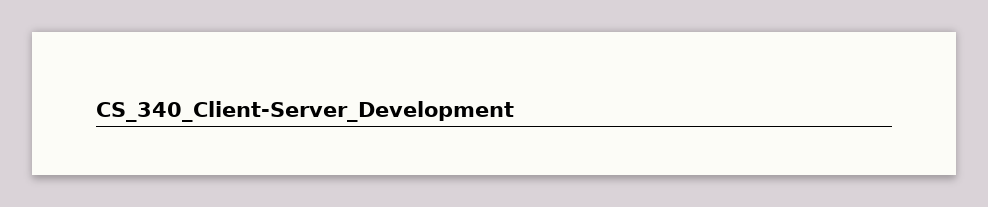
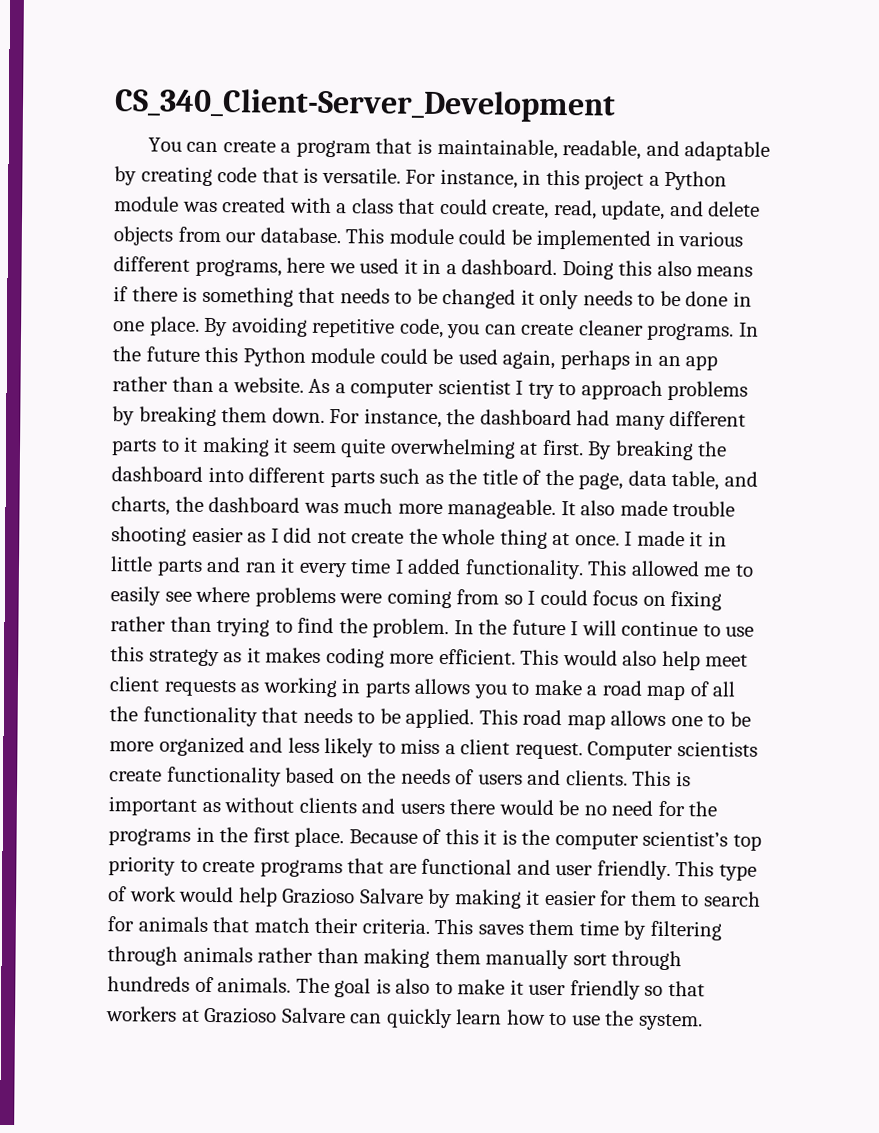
+ You can create a program that is maintainable, readable, and adaptable by creating code that is versatile. For instance, in this project a Python module was created with a class that could create, read, update, and delete objects from our database. This module could be implemented in various different programs, here we used it in a dashboard. Doing this also means if there is something that needs to be changed it only needs to be done in one place. By avoiding repetitive code, you can create cleaner programs. In the future this Python module could be used again, perhaps in an app rather than a website. As a computer scientist I try to approach problems by breaking them down. For instance, the dashboard had many different parts to it making it seem quite overwhelming at first. By breaking the dashboard into different parts such as the title of the page, data table, and charts, the dashboard was much more manageable. It also made trouble shooting easier as I did not create the whole thing at once. I made it in little parts and ran it every time I added functionality. This allowed me to easily see where problems were coming from so I could focus on fixing rather than trying to find the problem. In the future I will continue to use this strategy as it makes coding more efficient. This would also help meet client requests as working in parts allows you to make a road map of all the functionality that needs to be applied. This road map allows one to be more organized and less likely to miss a client request. Computer scientists create functionality based on the needs of users and clients. This is important as without clients and users there would be no need for the programs in the first place. Because of this it is the computer scientist’s top priority to create programs that are functional and user friendly. This type of work would help Grazioso Salvare by making it easier for them to search for animals that match their criteria. This saves them time by filtering through animals rather than making them manually sort through hundreds of animals. The goal is also to make it user friendly so that workers at Grazioso Salvare can quickly learn how to use the system.

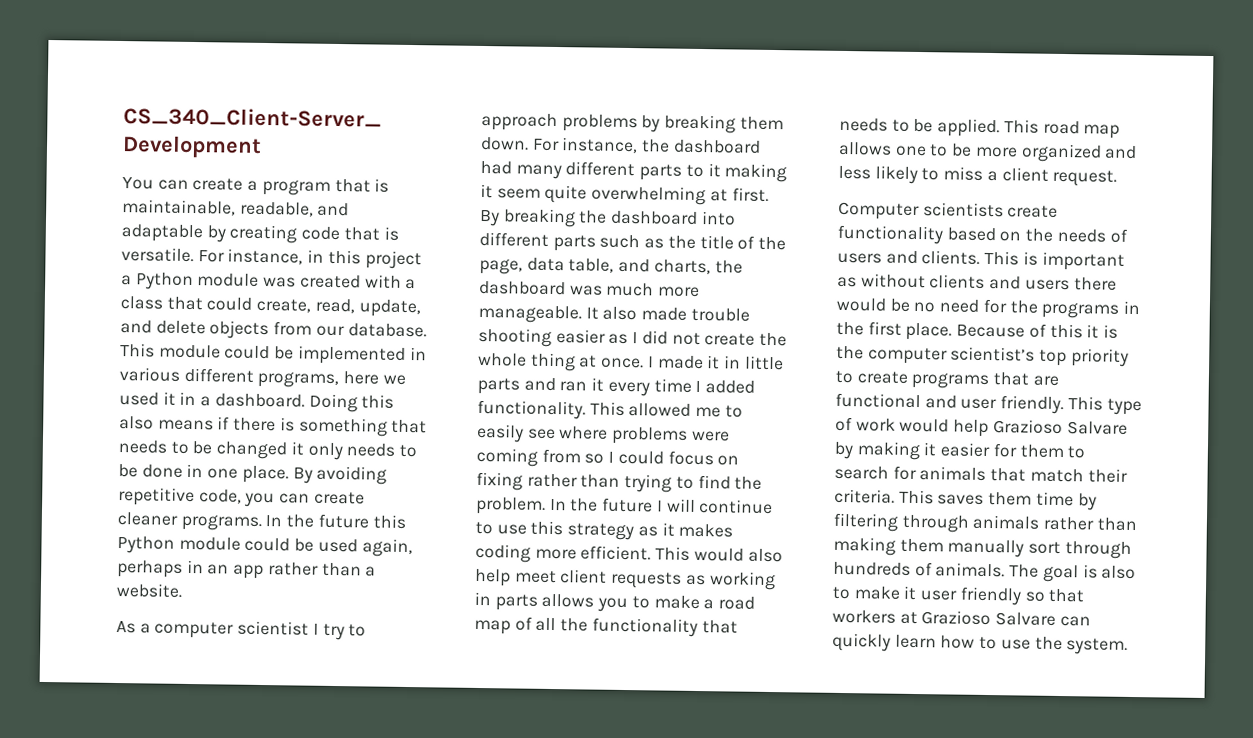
- In the future this Python module could be used again, perhaps in an app rather than a website. As a computer scientist I try to approach problems by breaking them down.
+ In the future this Python module could be used again, perhaps in an app rather than a website.
+ As a computer scientist I try to approach problems by breaking them down.
- This road map allows one to be more organized and less likely to miss a client request. Computer scientists create functionality based on the needs of users and clients.
+ This road map allows one to be more organized and less likely to miss a client request.
+ Computer scientists create functionality based on the needs of users and clients.

